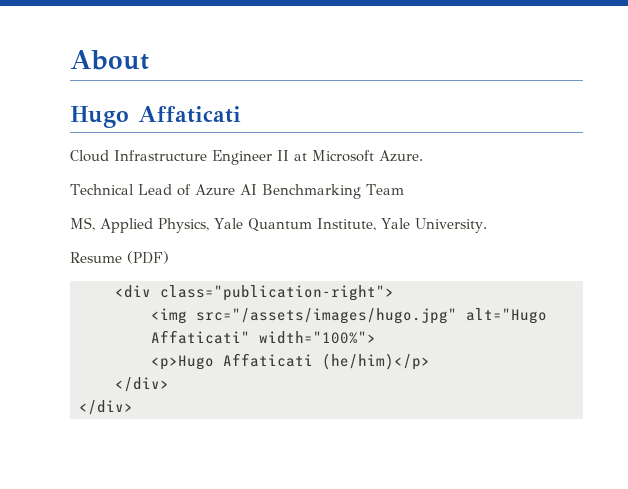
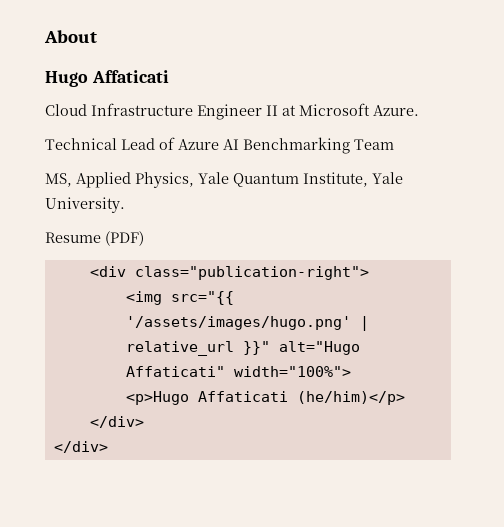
- <img src="/assets/images/hugo.jpg" alt="Hugo Affaticati" width="100%">
+ <img src="{{ '/assets/images/hugo.png' | relative_url }}" alt="Hugo Affaticati" width="100%">

